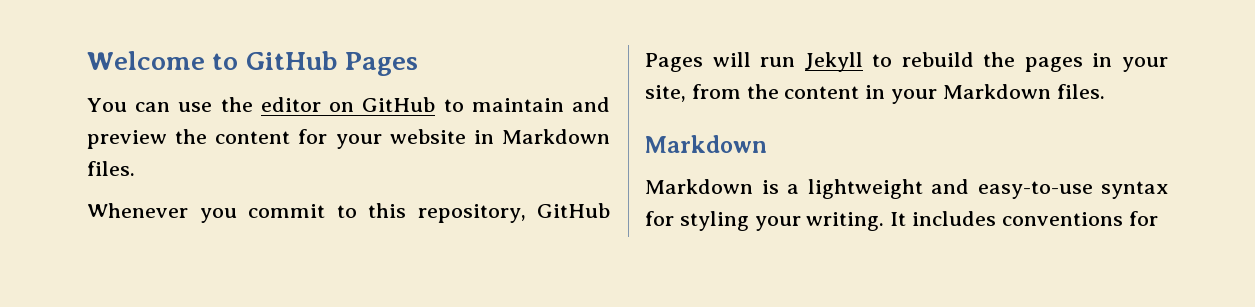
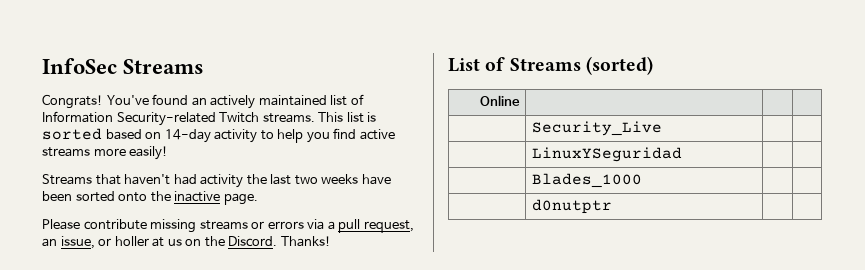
- Welcome to GitHub Pages
- You can use the editor on GitHub to maintain and preview the content for your website in Markdown files.
- Whenever you commit to this repository, GitHub Pages will run Jekyll to rebuild the pages in your site, from the content in your Markdown files.
- Markdown
- Markdown is a lightweight and easy-to-use syntax for styling your writing. It includes conventions for
+ InfoSec Streams
+ Congrats! You've found an actively maintained list of Information Security-related Twitch streams. This list is sorted based on 14-day activity to help you find active streams more easily!
+ Streams that haven't had activity the last two weeks have been sorted onto the inactive page.
+ Please contribute missing streams or errors via a pull request, an issue, or holler at us on the Discord. Thanks!
+ List of Streams (sorted)
+ Online | | |
+ | Security_Live | |
+ | LinuxYSeguridad | |
+ | Blades_1000 | |
+ | d0nutptr | |

